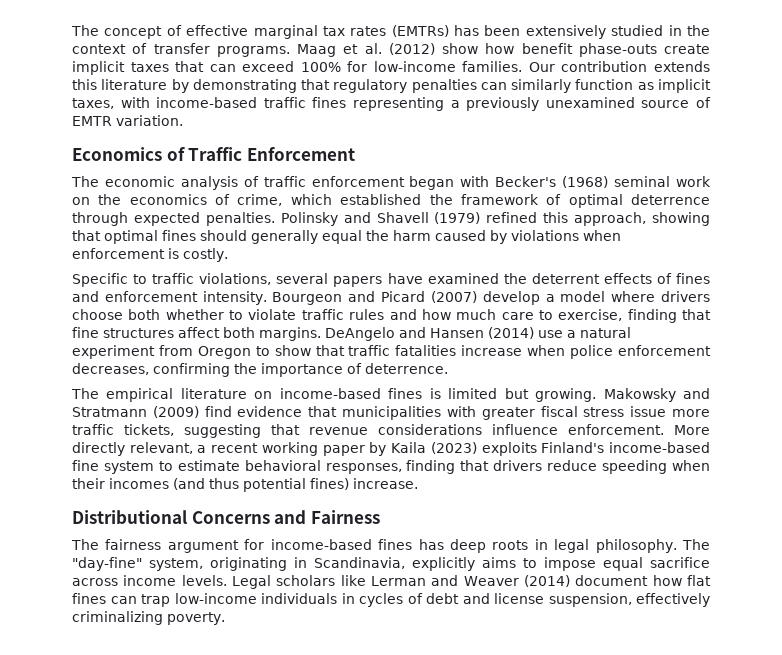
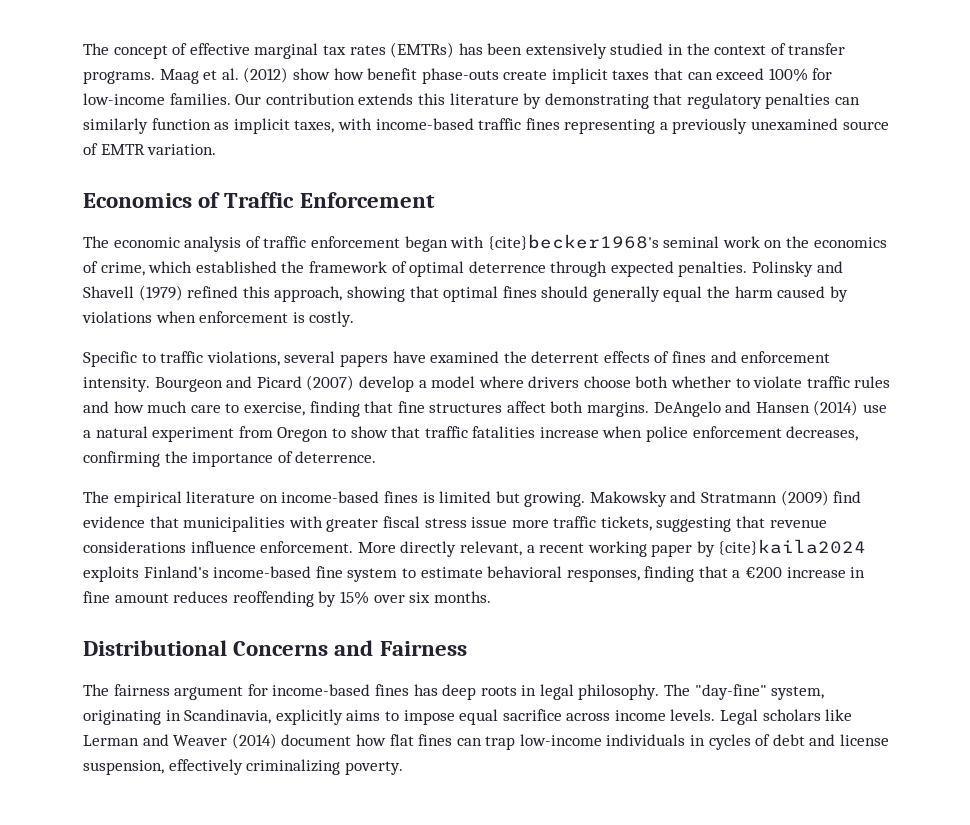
- The economic analysis of traffic enforcement began with Becker's (1968) seminal work on the economics of crime, which established the framework of optimal deterrence through expected penalties.
+ The economic analysis of traffic enforcement began with {cite}becker1968's seminal work on the economics of crime, which established the framework of optimal deterrence through expected penalties.
- More directly relevant, a recent working paper by Kaila (2023) exploits Finland's income-based fine system to estimate behavioral responses, finding that drivers reduce speeding when their incomes (and thus potential fines) increase.
+ More directly relevant, a recent working paper by {cite}kaila2024 exploits Finland's income-based fine system to estimate behavioral responses, finding that a €200 increase in fine amount reduces reoffending by 15% over six months.

